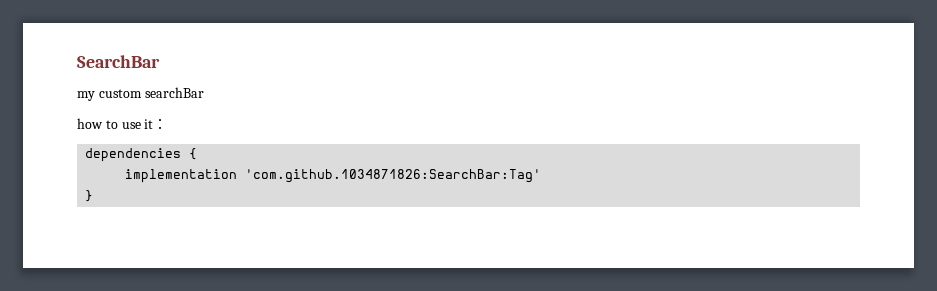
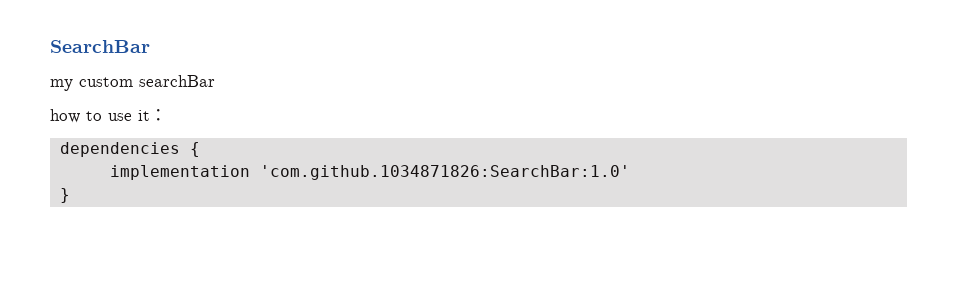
- implementation 'com.github.1034871826:SearchBar:Tag'
+ implementation 'com.github.1034871826:SearchBar:1.0'

